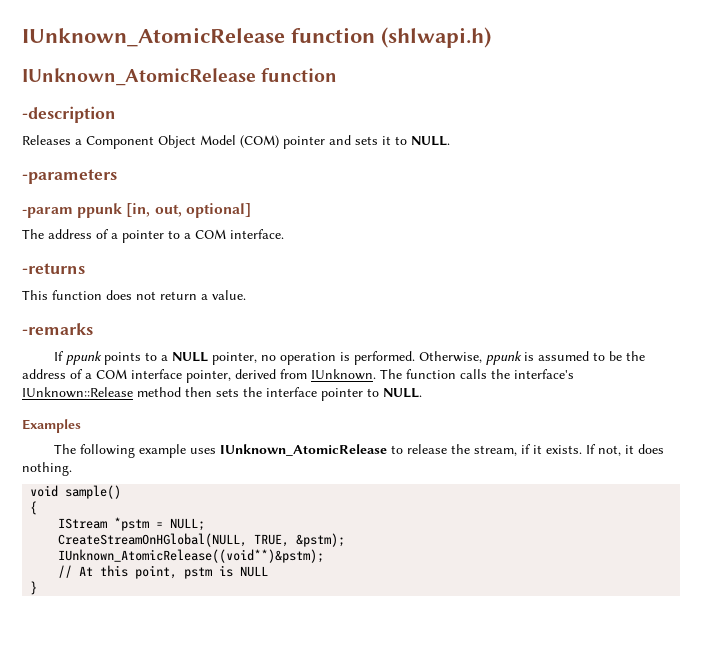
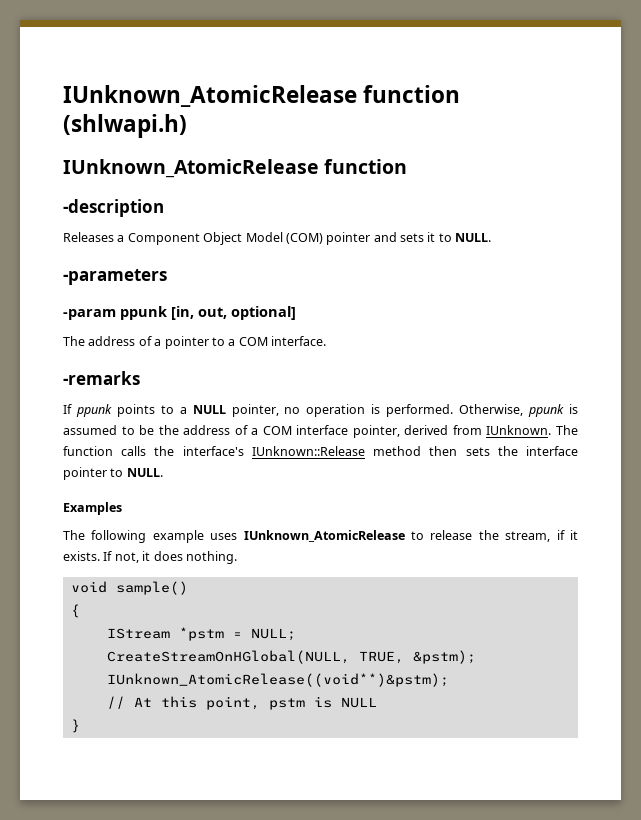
- -returns
- This function does not return a value.

